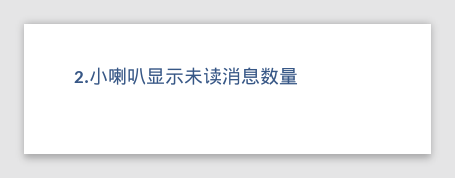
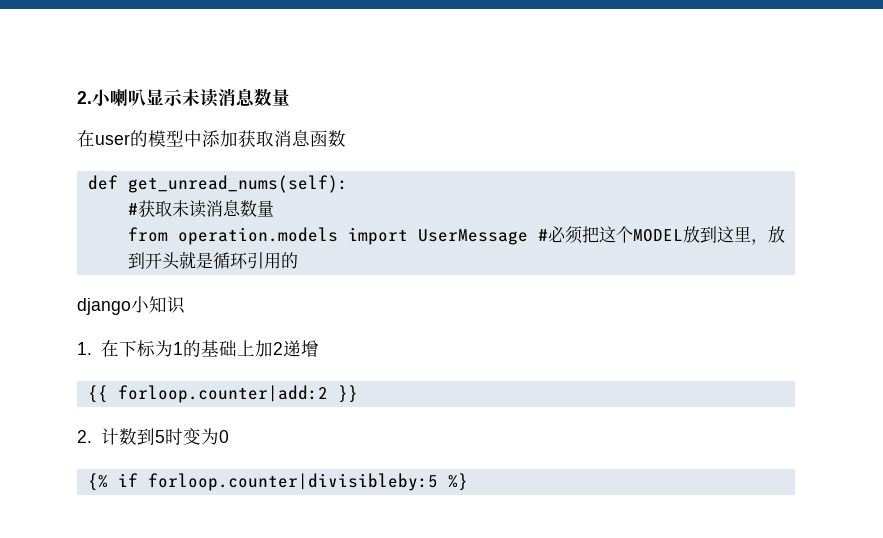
+ 在user的模型中添加获取消息函数
+ def get_unread_nums(self):
+ #获取未读消息数量
+ from operation.models import UserMessage #必须把这个MODEL放到这里，放到开头就是循环引用的
+ django小知识
+ 1.在下标为1的基础上加2递增
+ {{ forloop.counter|add:2 }}
+ 2.计数到5时变为0
+ {% if forloop.counter|divisibleby:5 %}

